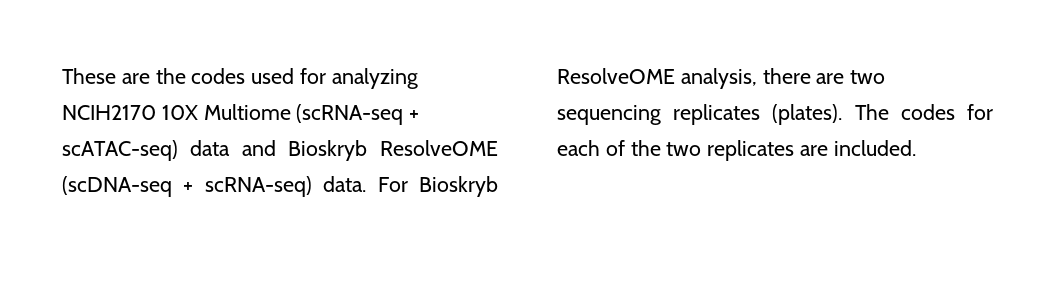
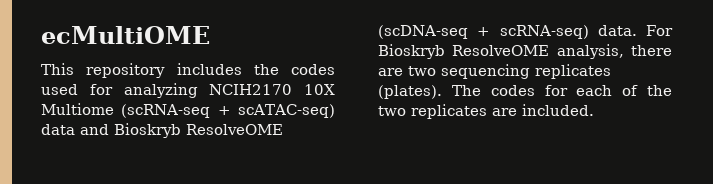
- These are the codes used for analyzing NCIH2170 10X Multiome (scRNA-seq + scATAC-seq) data and Bioskryb ResolveOME (scDNA-seq + scRNA-seq) data.
+ ecMultiOME
+ This repository includes the codes used for analyzing NCIH2170 10X Multiome (scRNA-seq + scATAC-seq) data and Bioskryb ResolveOME (scDNA-seq + scRNA-seq) data.

